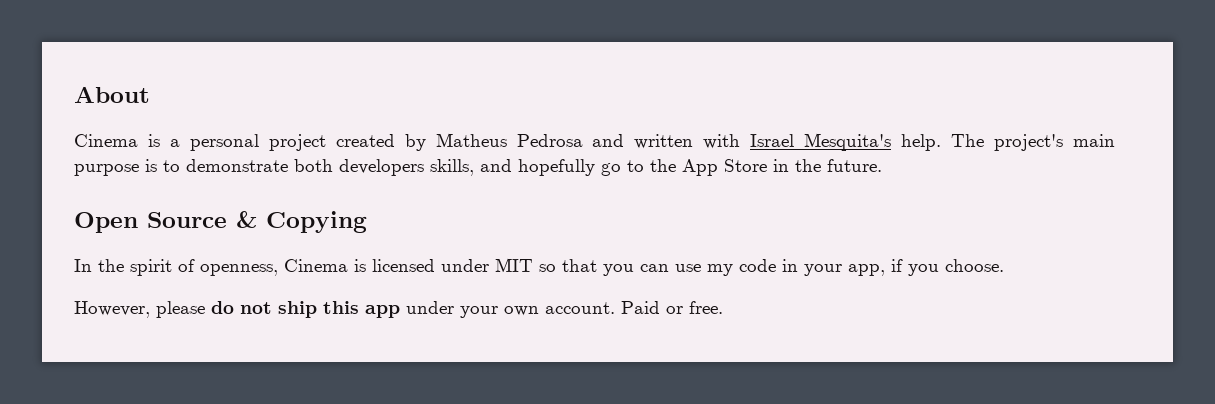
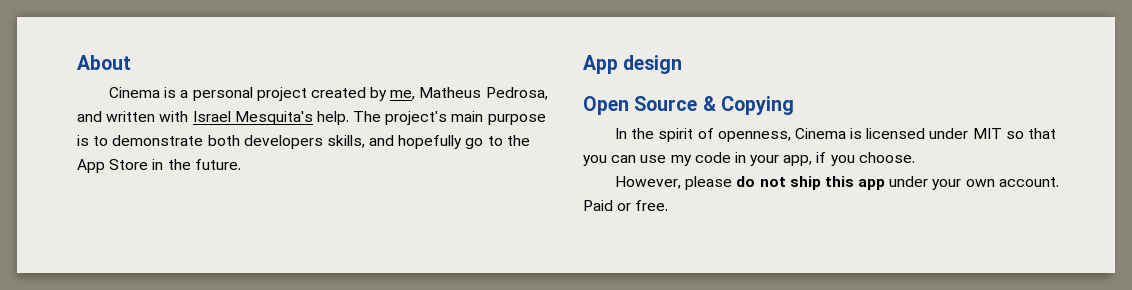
- Cinema is a personal project created by Matheus Pedrosa and written with Israel Mesquita's help.
+ Cinema is a personal project created by me, Matheus Pedrosa, and written with Israel Mesquita's help.
+ App design

